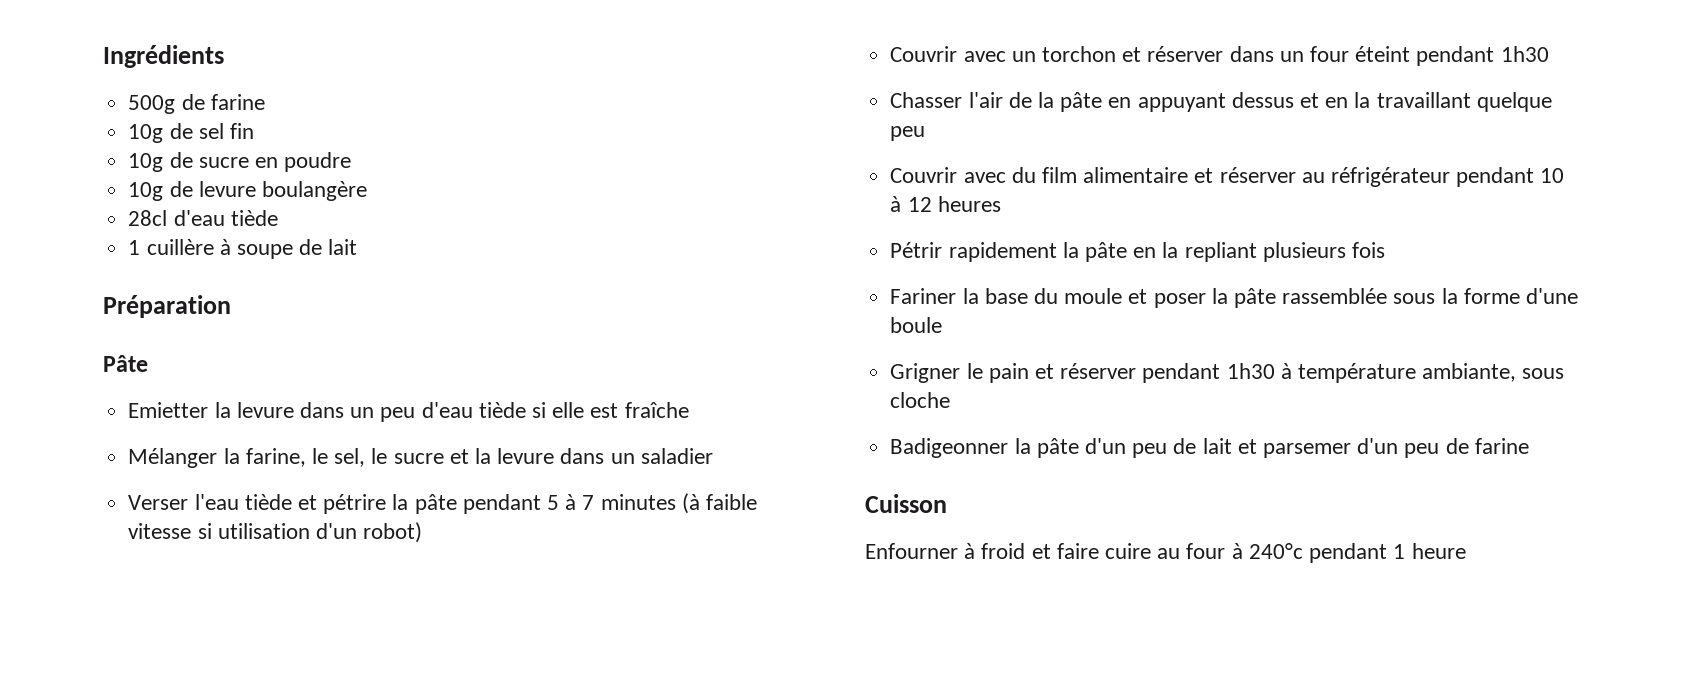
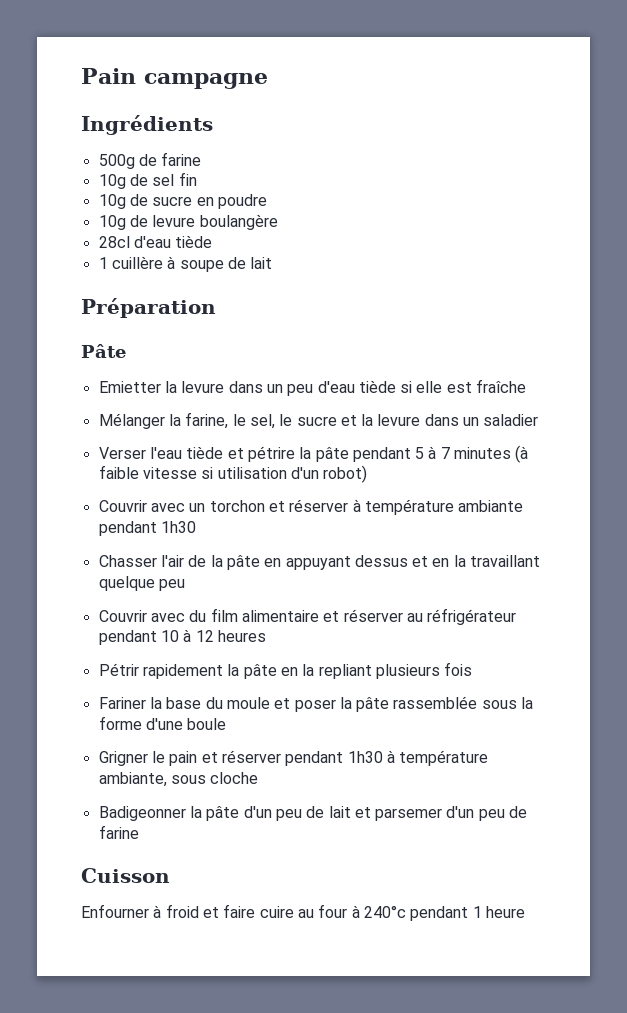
+ Pain campagne
- Couvrir avec un torchon et réserver dans un four éteint pendant 1h30
+ Couvrir avec un torchon et réserver à température ambiante pendant 1h30

